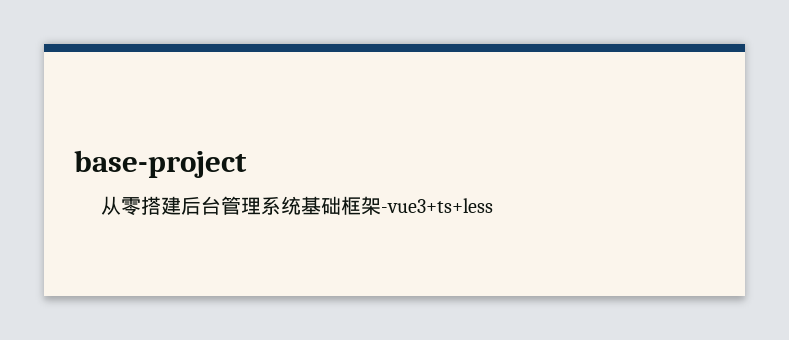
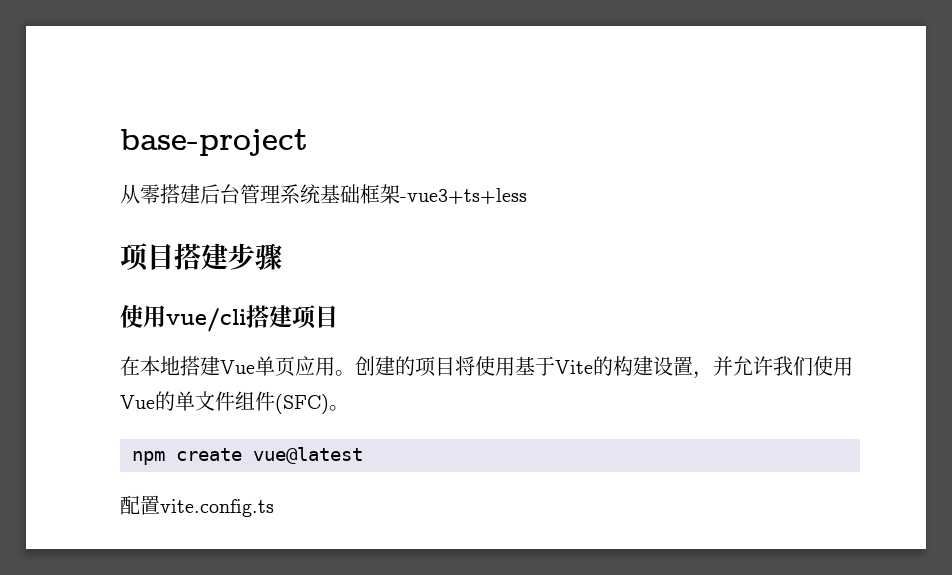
+ 项目搭建步骤
+ 使用vue/cli搭建项目
+ 在本地搭建Vue单页应用。创建的项目将使用基于Vite的构建设置，并允许我们使用Vue的单文件组件(SFC)。
+ npm create vue@latest
+ 配置vite.config.ts

